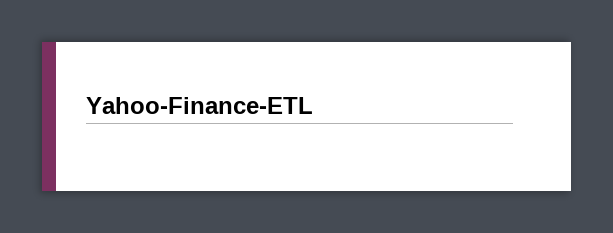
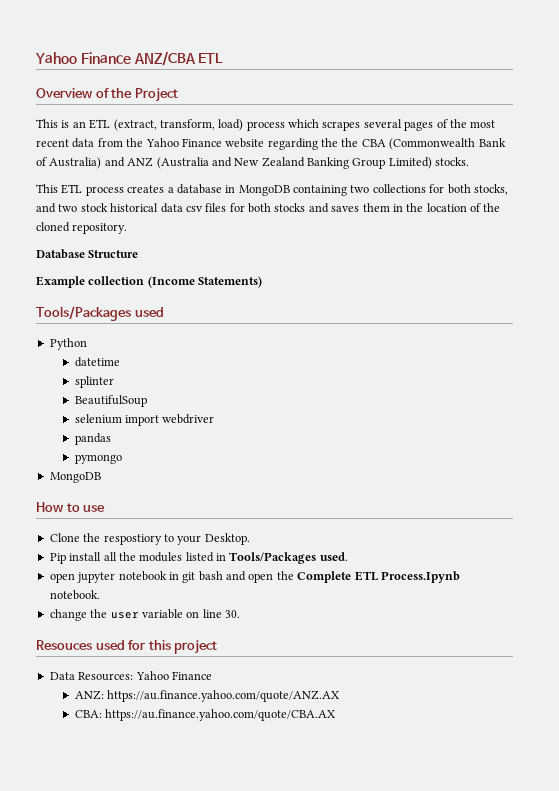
- Yahoo-Finance-ETL
+ Yahoo Finance ANZ/CBA ETL
+ Overview of the Project
+ This is an ETL (extract, transform, load) process which scrapes several pages of the most recent data from the Yahoo Finance website regarding the the CBA (Commonwealth Bank of Australia) and ANZ (Australia and New Zealand Banking Group Limited) stocks.
+ This ETL process creates a database in MongoDB containing two collections for both stocks, and two stock historical data csv files for both stocks and saves them in the location of the cloned repository.
+ Database Structure
+ Example collection (Income Statements)
+ Tools/Packages used
+ Python
+ datetime
+ splinter
+ BeautifulSoup
+ selenium import webdriver
+ pandas
+ pymongo
+ MongoDB
+ How to use
+ Clone the respostiory to your Desktop.
+ Pip install all the modules listed in Tools/Packages used.
+ open jupyter notebook in git bash and open the Complete ETL Process.Ipynb notebook.
+ change the user variable on line 30.
+ Resouces used for this project
+ Data Resources: Yahoo Finance
+ ANZ: https://au.finance.yahoo.com/quote/ANZ.AX
+ CBA: https://au.finance.yahoo.com/quote/CBA.AX

